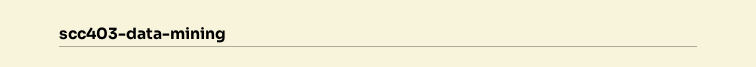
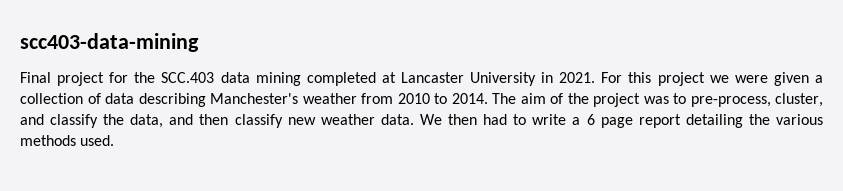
+ Final project for the SCC.403 data mining completed at Lancaster University in 2021. For this project we were given a collection of data describing Manchester's weather from 2010 to 2014. The aim of the project was to pre-process, cluster, and classify the data, and then classify new weather data. We then had to write a 6 page report detailing the various methods used.

